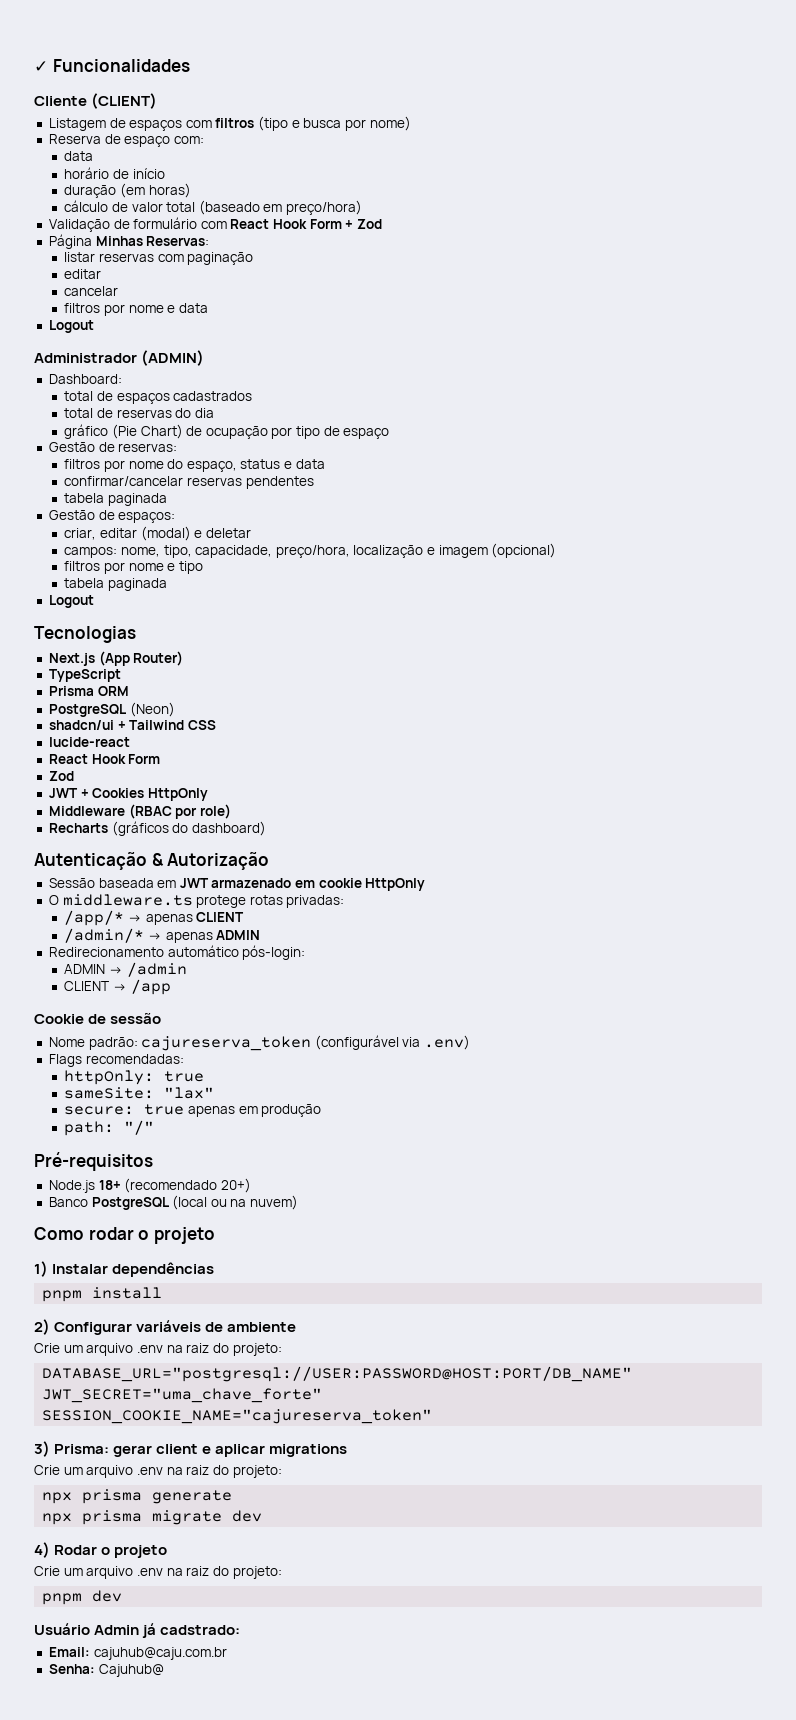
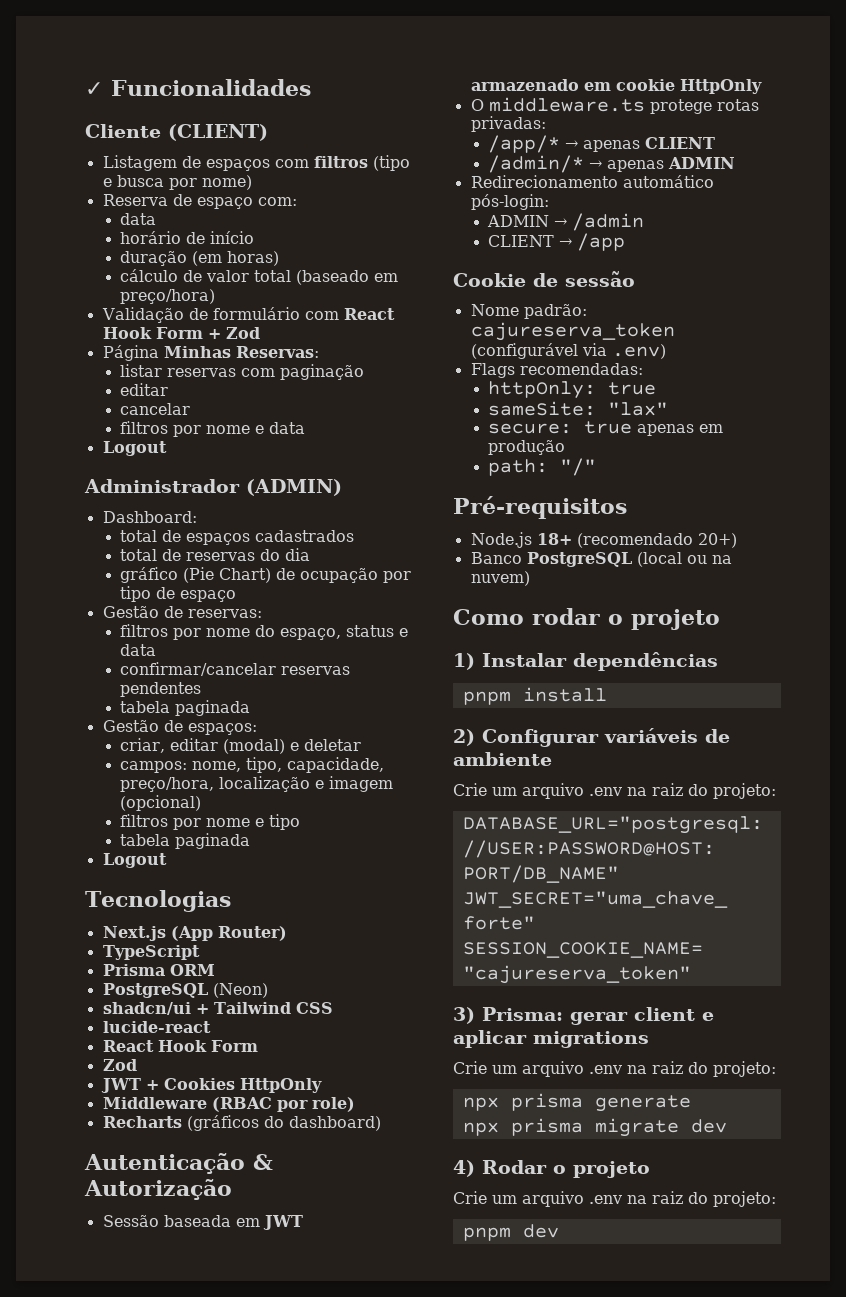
- Usuário Admin já cadstrado:
- Email: cajuhub@caju.com.br
- Senha: Cajuhub@

